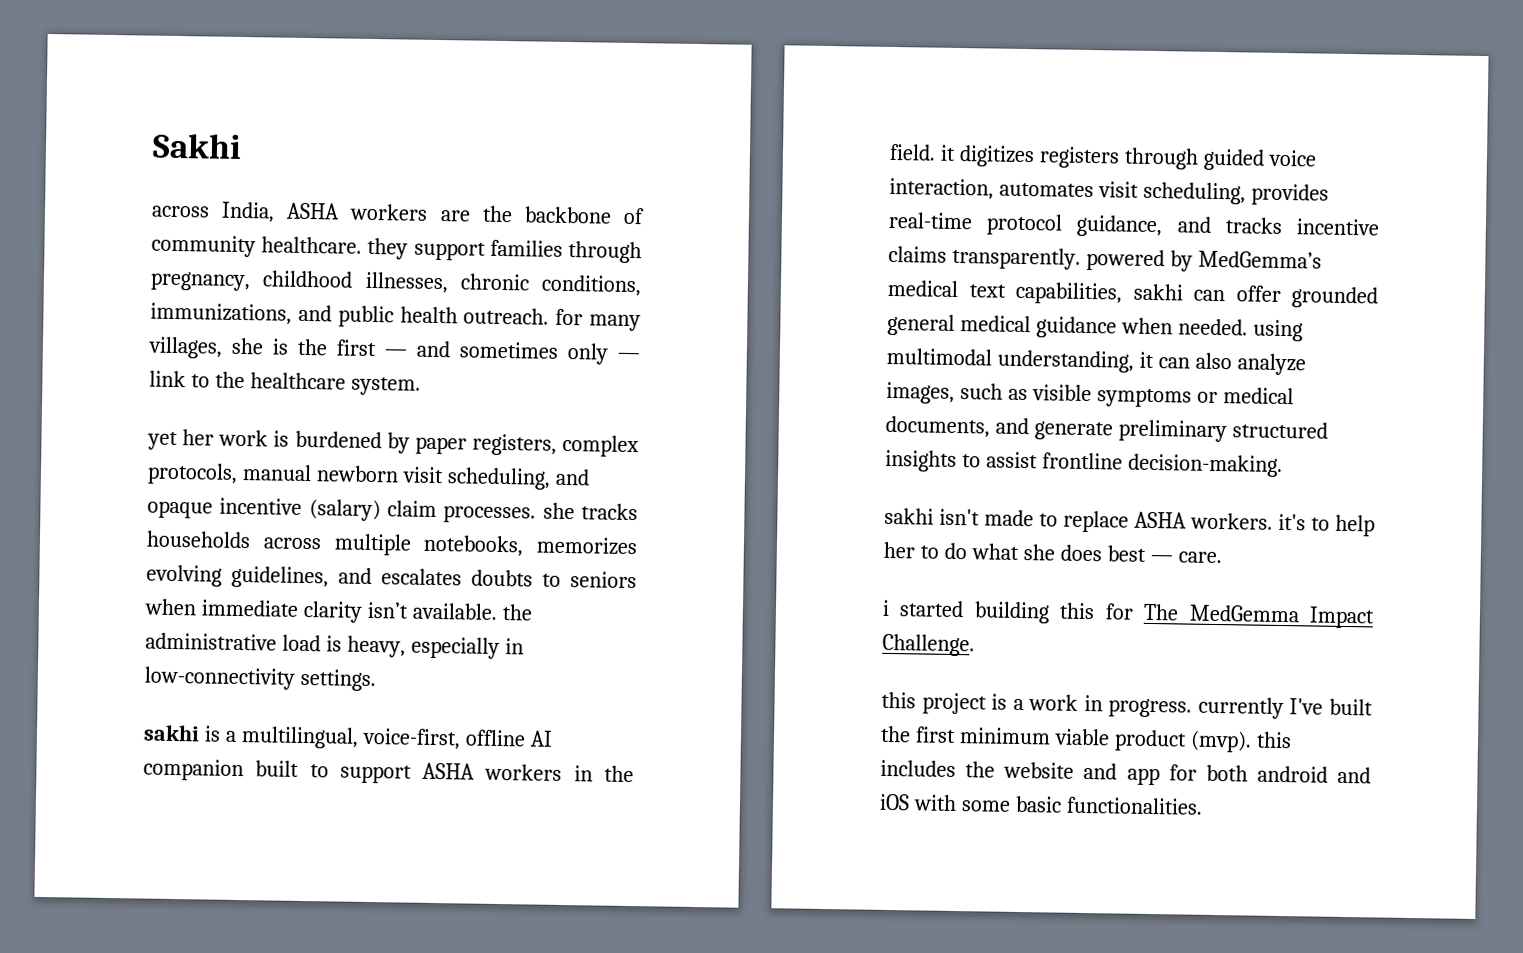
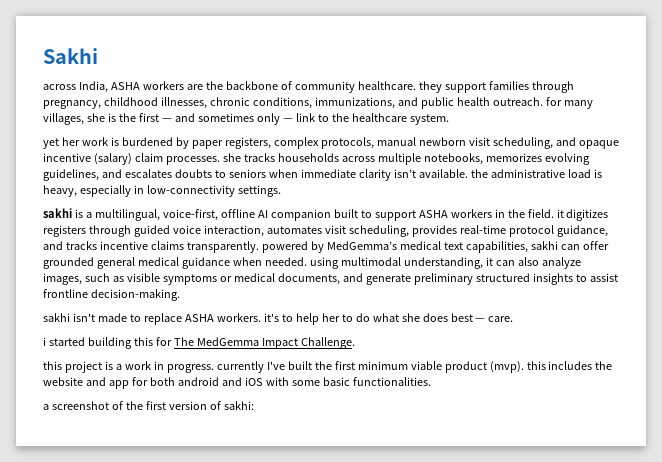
+ a screenshot of the first version of sakhi:

